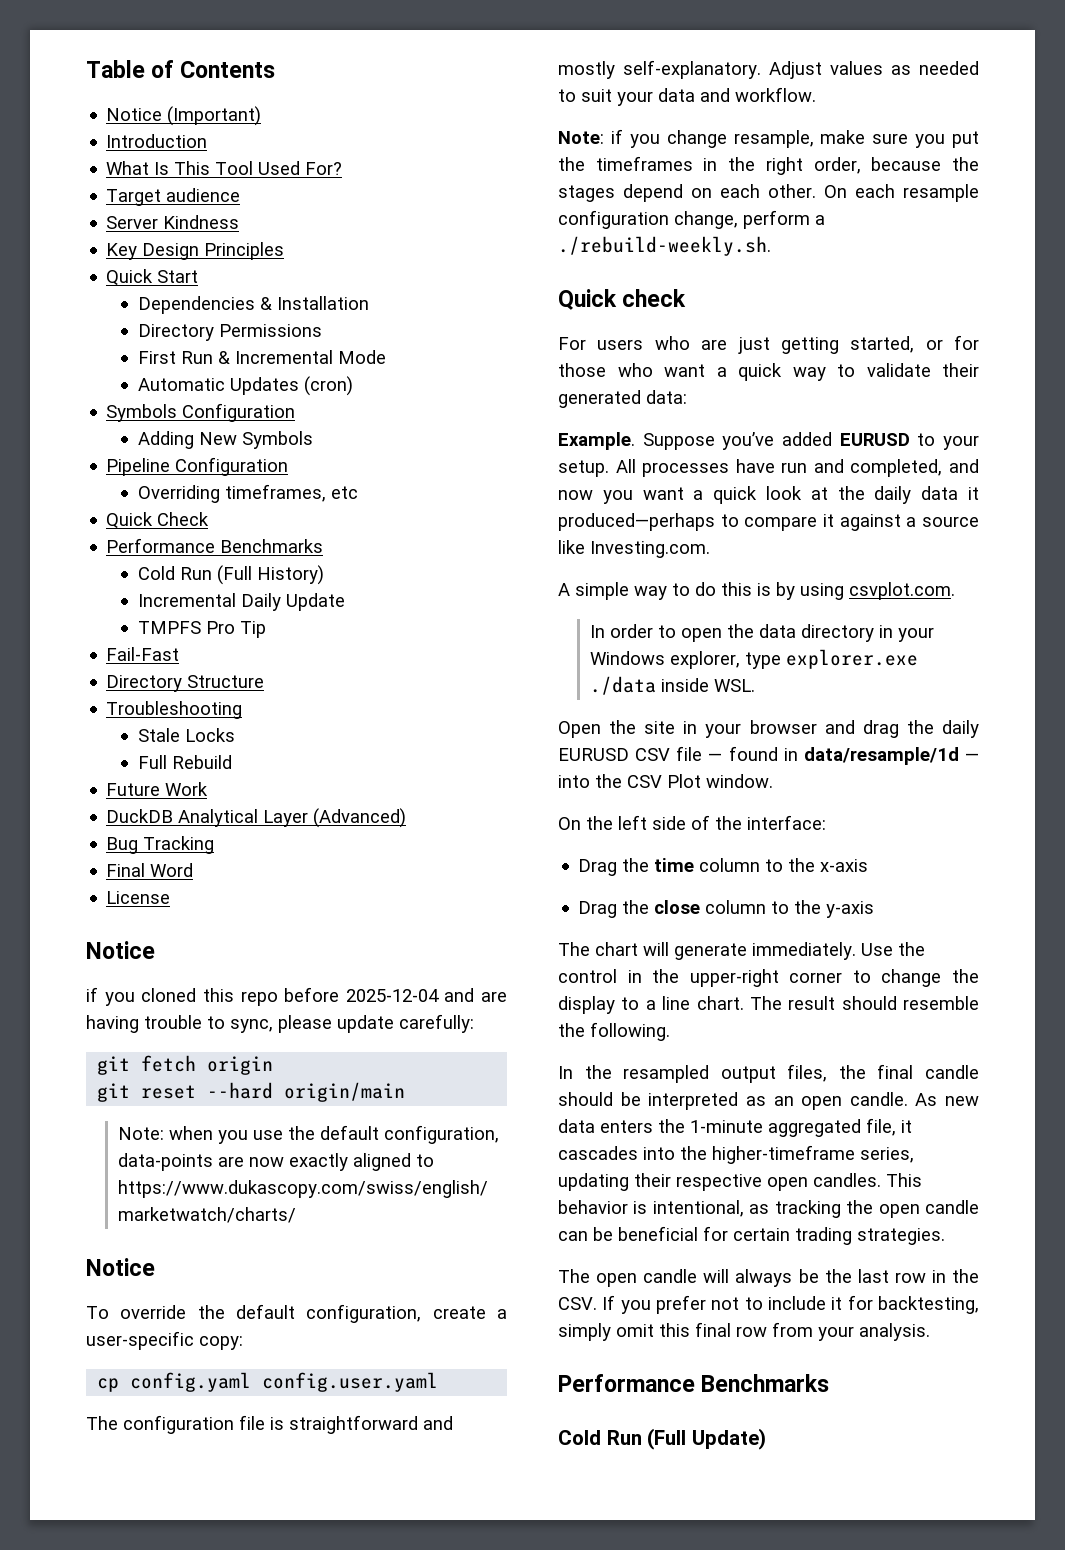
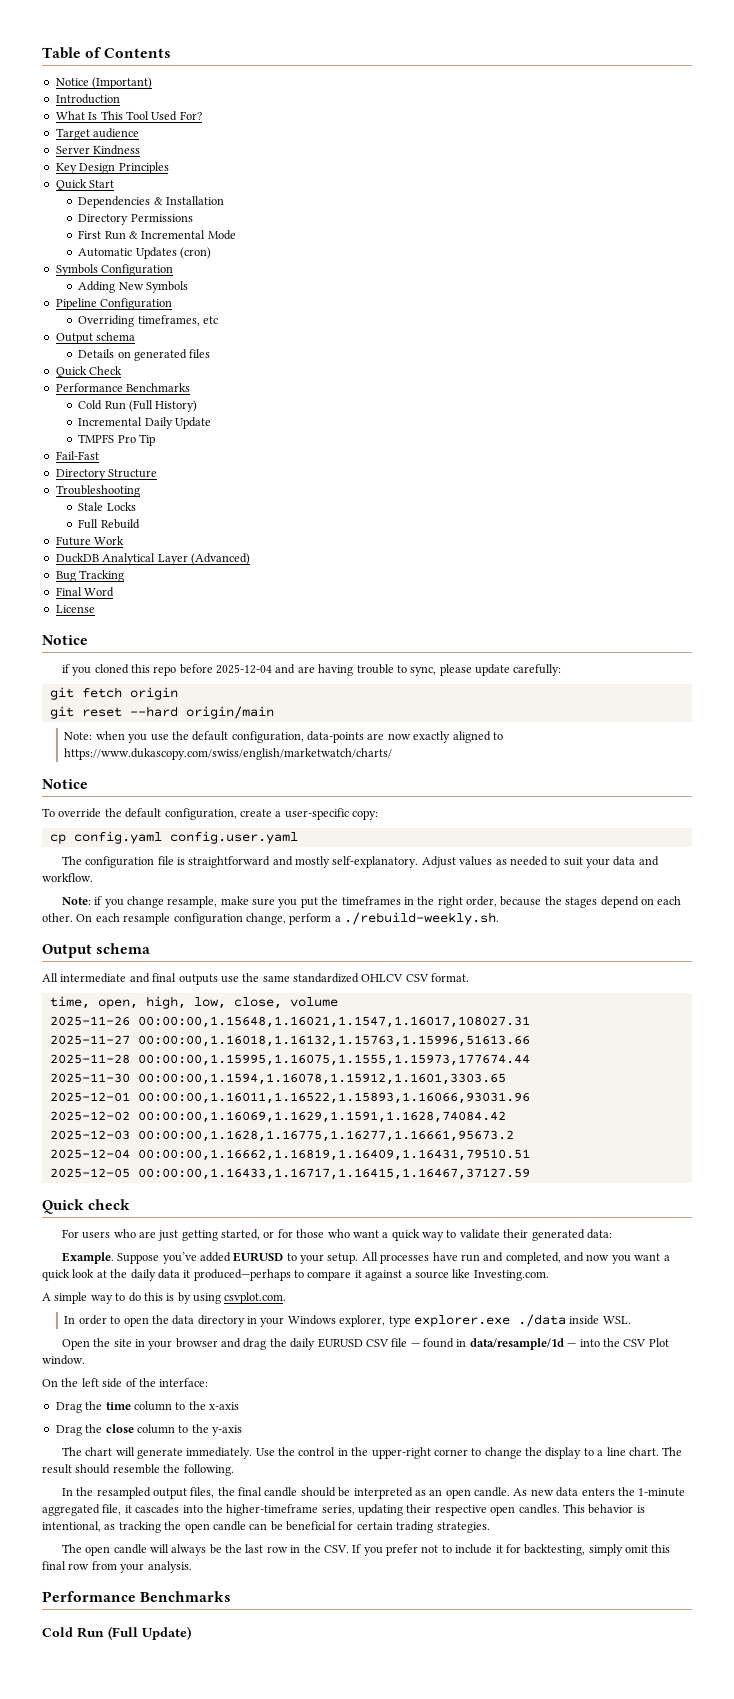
  Overriding timeframes, etc
+ Output schema
+ Details on generated files
  On each resample configuration change, perform a ./rebuild-weekly.sh.
+ Output schema
+ All intermediate and final outputs use the same standardized OHLCV CSV format.
+ time, open, high, low, close, volume
+ 2025-11-26 00:00:00,1.15648,1.16021,1.1547,1.16017,108027.31
+ 2025-11-27 00:00:00,1.16018,1.16132,1.15763,1.15996,51613.66
+ 2025-11-28 00:00:00,1.15995,1.16075,1.1555,1.15973,177674.44
+ 2025-11-30 00:00:00,1.1594,1.16078,1.15912,1.1601,3303.65
+ 2025-12-01 00:00:00,1.16011,1.16522,1.15893,1.16066,93031.96
+ 2025-12-02 00:00:00,1.16069,1.1629,1.1591,1.1628,74084.42
+ 2025-12-03 00:00:00,1.1628,1.16775,1.16277,1.16661,95673.2
+ 2025-12-04 00:00:00,1.16662,1.16819,1.16409,1.16431,79510.51
+ 2025-12-05 00:00:00,1.16433,1.16717,1.16415,1.16467,37127.59

